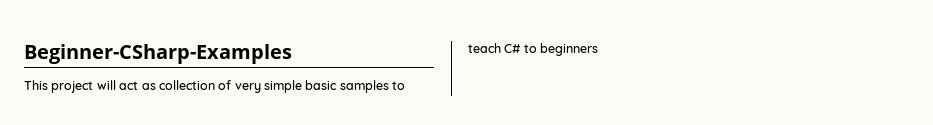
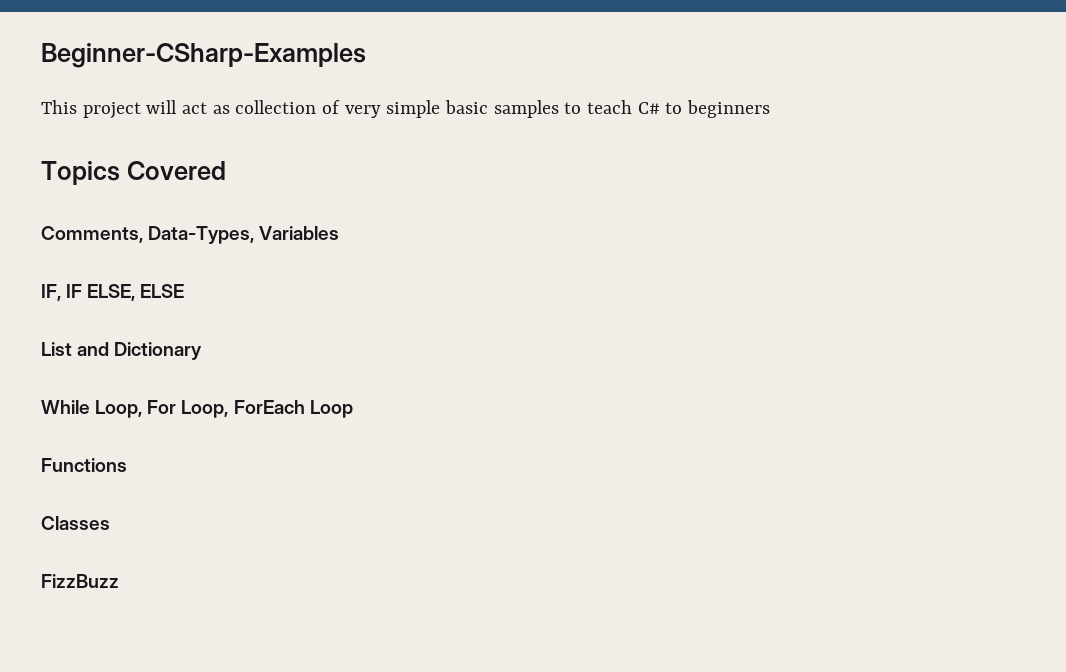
+ Topics Covered
+ Comments, Data-Types, Variables
+ IF, IF ELSE, ELSE
+ List and Dictionary
+ While Loop, For Loop, ForEach Loop
+ Functions
+ Classes
+ FizzBuzz

